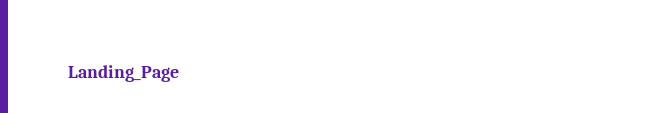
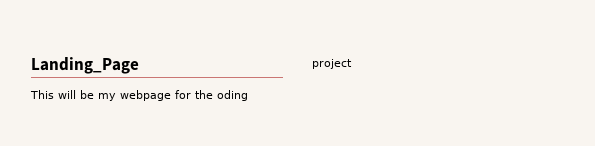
+ This will be my webpage for the oding project

